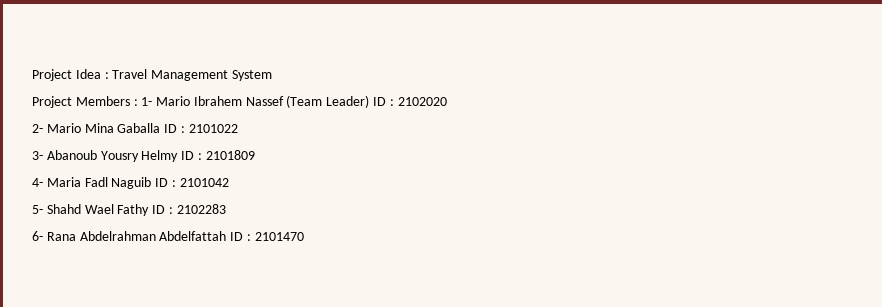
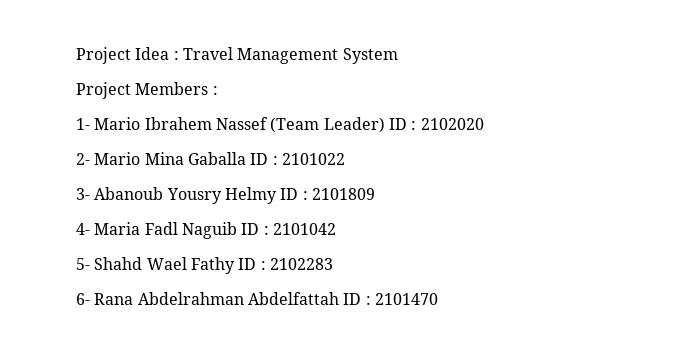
- Project Members : 1- Mario Ibrahem Nassef (Team Leader) ID : 2102020
+ Project Members :
+ 1- Mario Ibrahem Nassef (Team Leader) ID : 2102020

